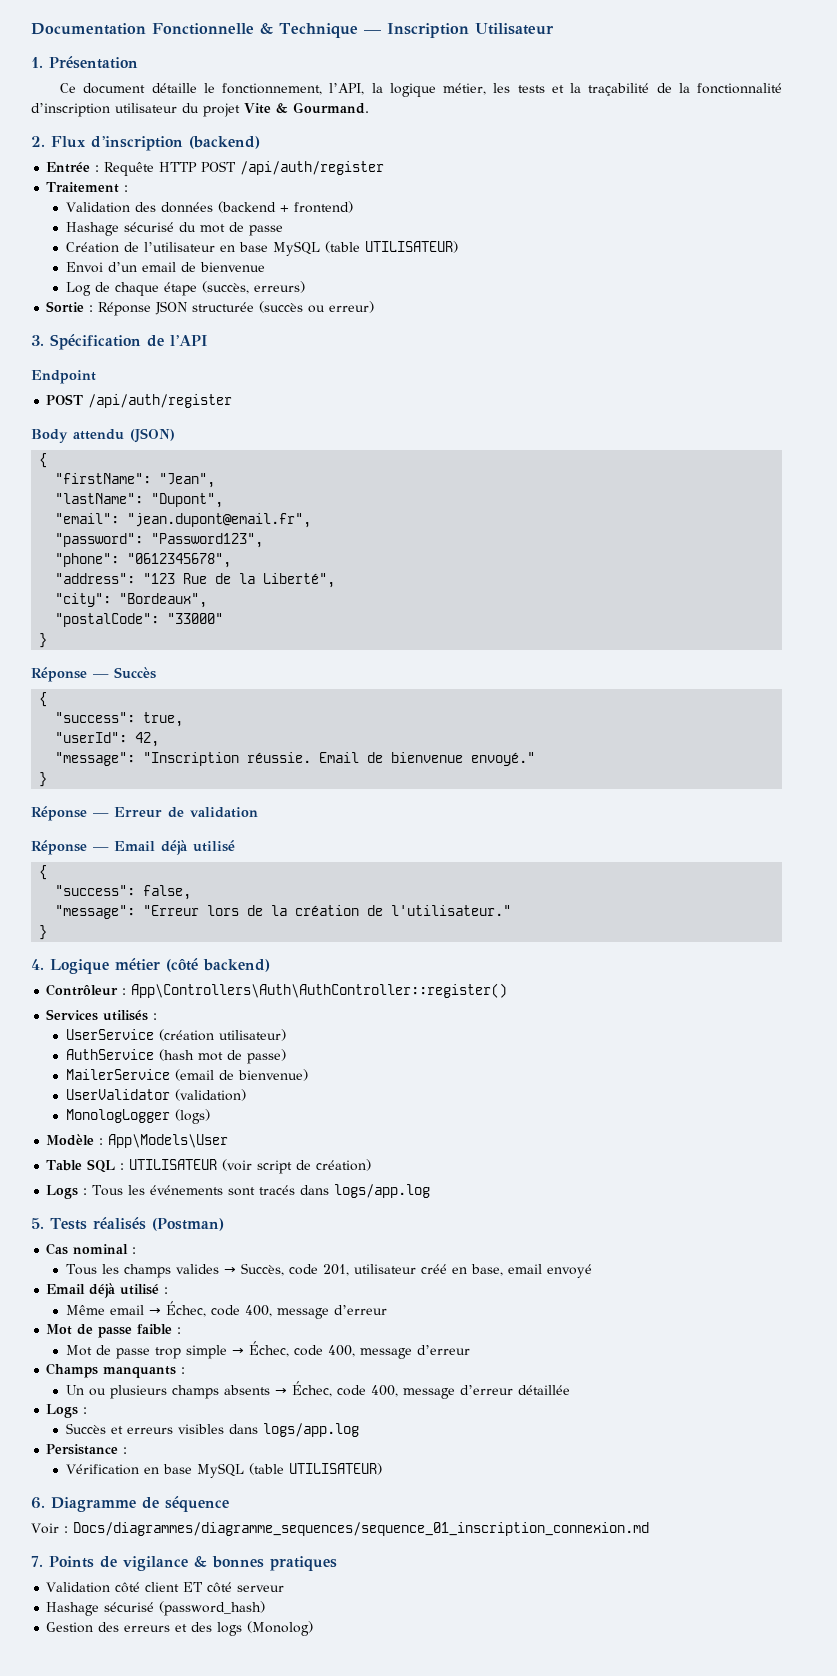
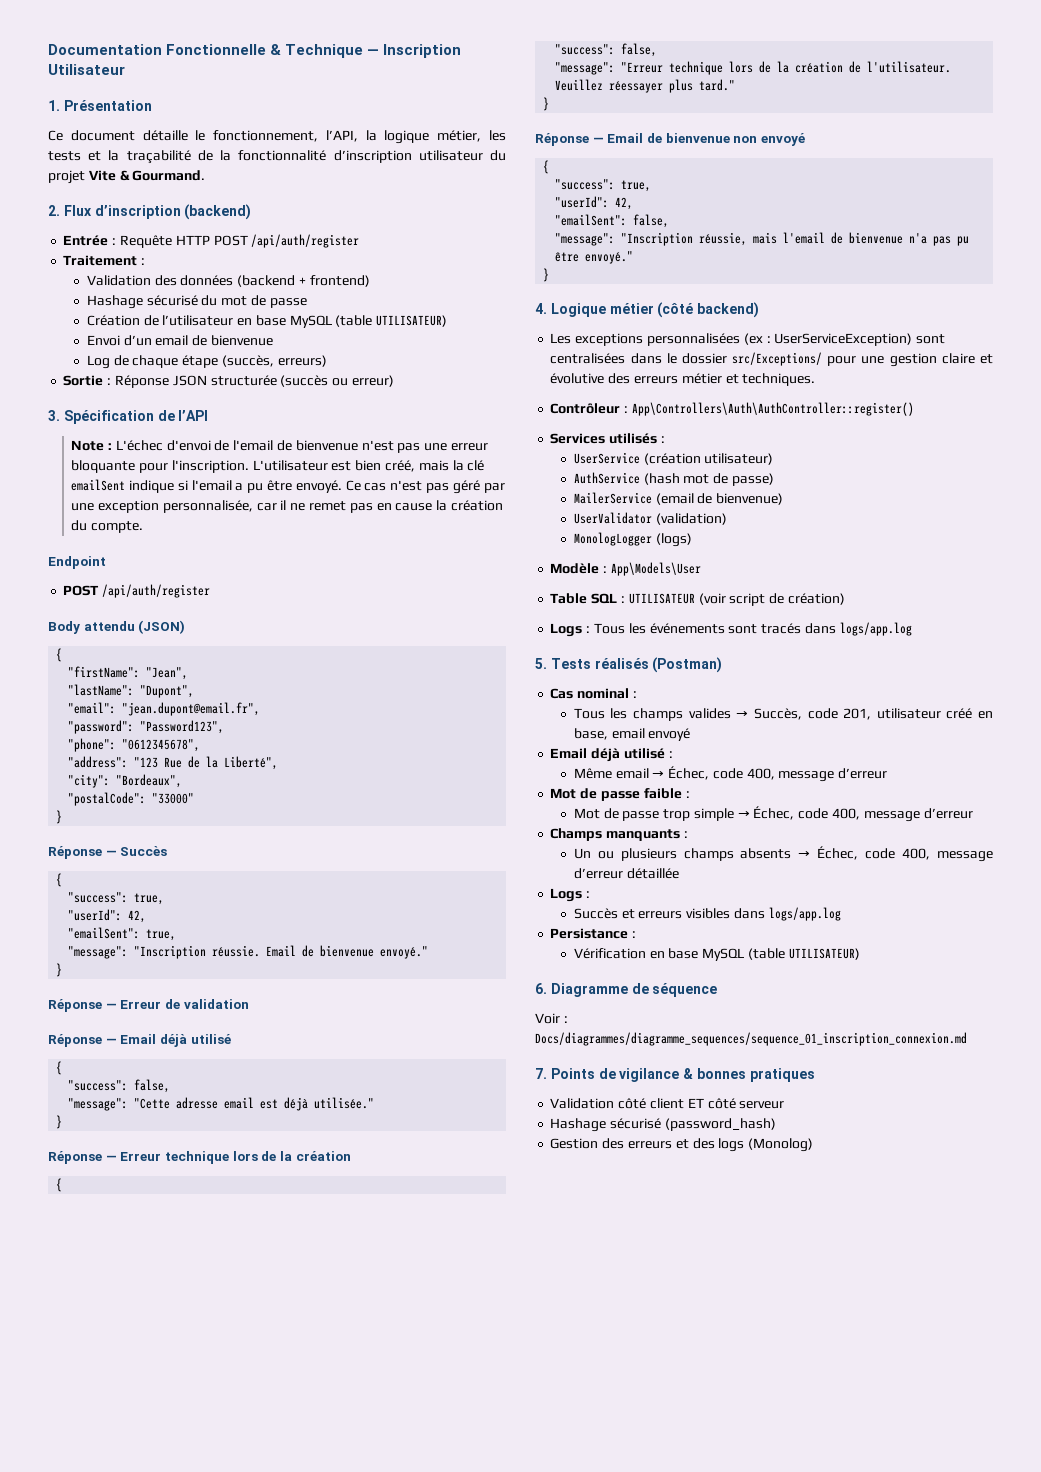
+ Note : L'échec d'envoi de l'email de bienvenue n'est pas une erreur bloquante pour l'inscription. L'utilisateur est bien créé, mais la clé emailSent indique si l'email a pu être envoyé. Ce cas n'est pas géré par une exception personnalisée, car il ne remet pas en cause la création du compte.
+ "emailSent": true,
+ "message": "Cette adresse email est déjà utilisée."
+ }
+ Réponse — Erreur technique lors de la création
+ {
+ "success": false,
- "message": "Erreur lors de la création de l'utilisateur."
+ "message": "Erreur technique lors de la création de l'utilisateur. Veuillez réessayer plus tard."
+ }
+ Réponse — Email de bienvenue non envoyé
+ {
+ "success": true,
+ "userId": 42,
+ "emailSent": false,
+ "message": "Inscription réussie, mais l'email de bienvenue n'a pas pu être envoyé."
+ Les exceptions personnalisées (ex : UserServiceException) sont centralisées dans le dossier src/Exceptions/ pour une gestion claire et évolutive des erreurs métier et techniques.

